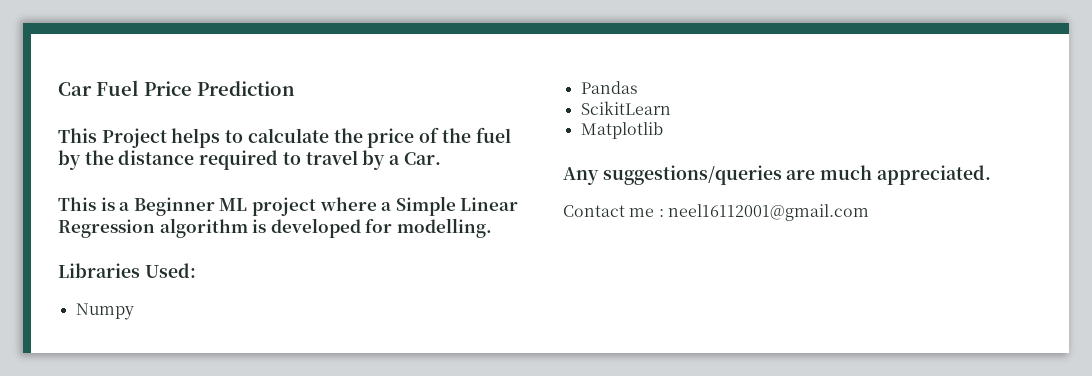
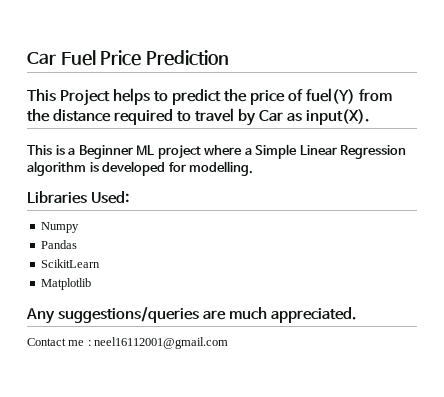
- This Project helps to calculate the price of the fuel by the distance required to travel by a Car.
+ This Project helps to predict the price of fuel(Y) from the distance required to travel by Car as input(X).

